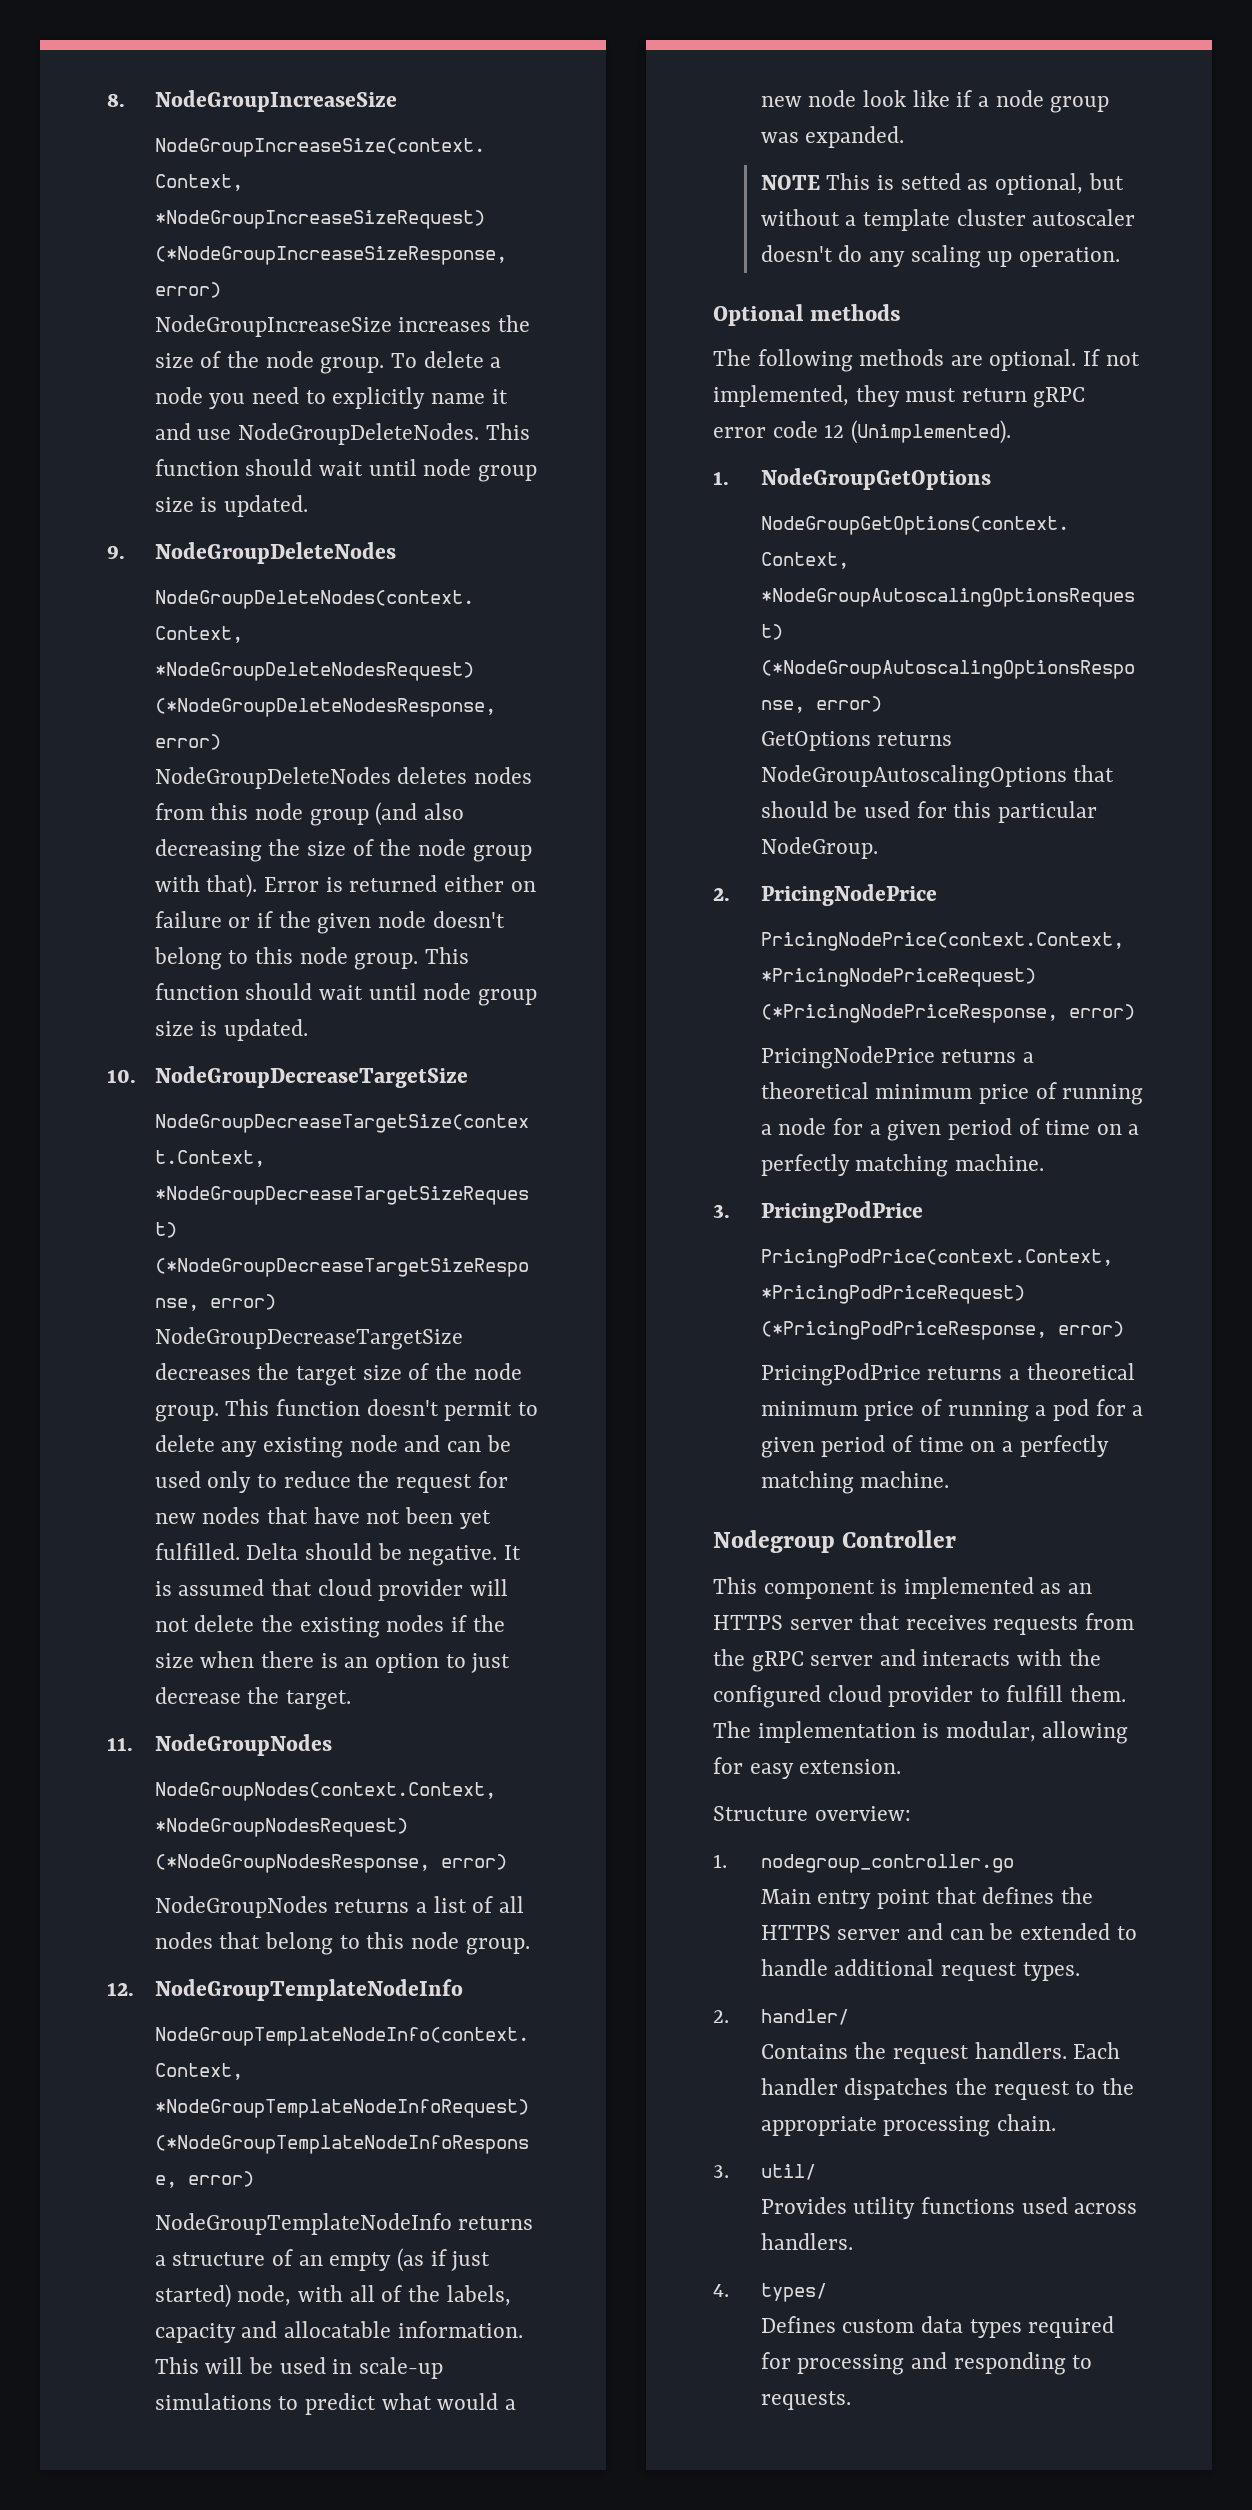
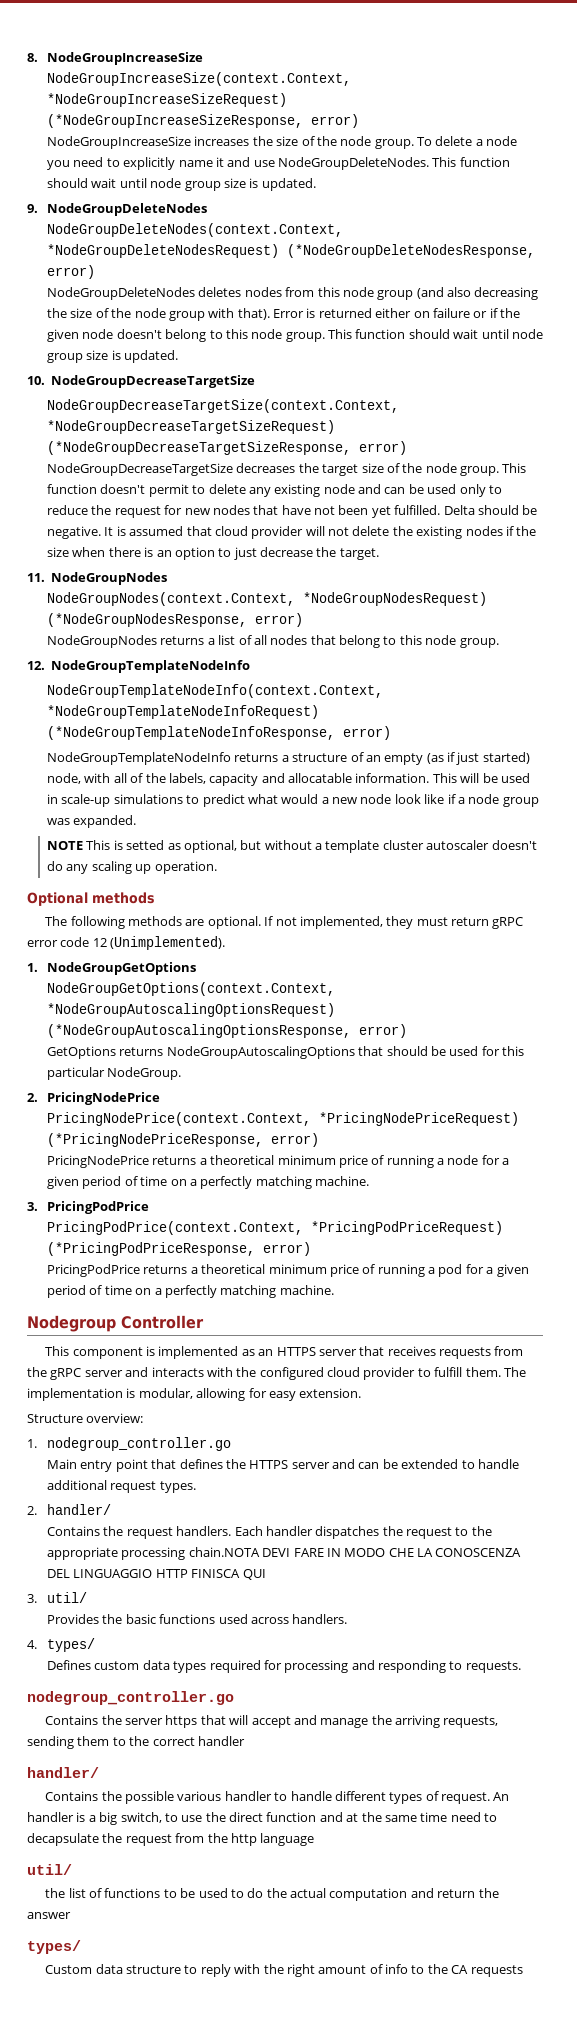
- Each handler dispatches the request to the appropriate processing chain.
+ Each handler dispatches the request to the appropriate processing chain.NOTA DEVI FARE IN MODO CHE LA CONOSCENZA DEL LINGUAGGIO HTTP FINISCA QUI
- Provides utility functions used across handlers.
+ Provides the basic functions used across handlers.
  Defines custom data types required for processing and responding to requests.
+ nodegroup_controller.go
+ Contains the server https that will accept and manage the arriving requests, sending them to the correct handler
+ handler/
+ Contains the possible various handler to handle different types of request. An handler is a big switch, to use the direct function and at the same time need to decapsulate the request from the http language
+ util/
+ the list of functions to be used to do the actual computation and return the answer
+ types/
+ Custom data structure to reply with the right amount of info to the CA requests

